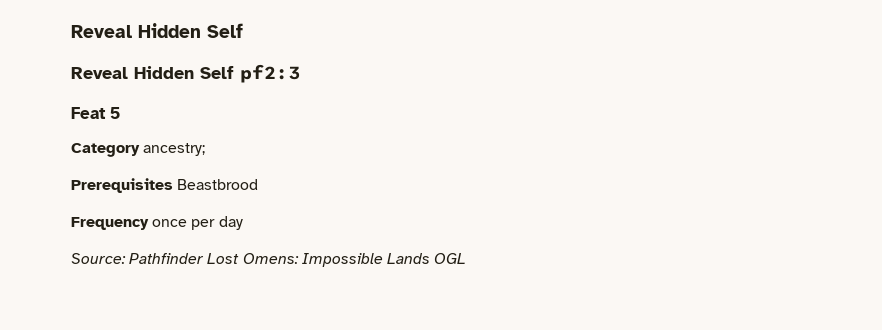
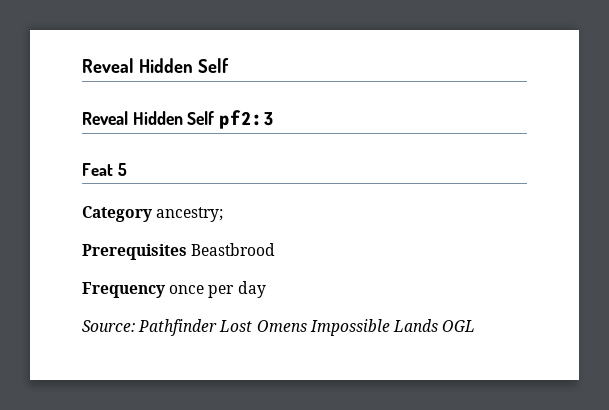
- Source: Pathfinder Lost Omens: Impossible Lands OGL
+ Source: Pathfinder Lost Omens Impossible Lands OGL

